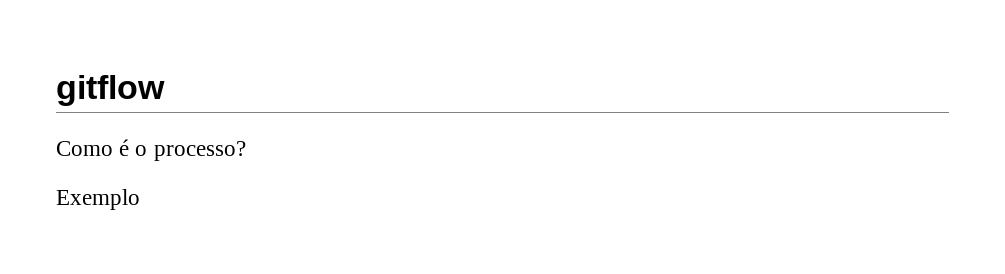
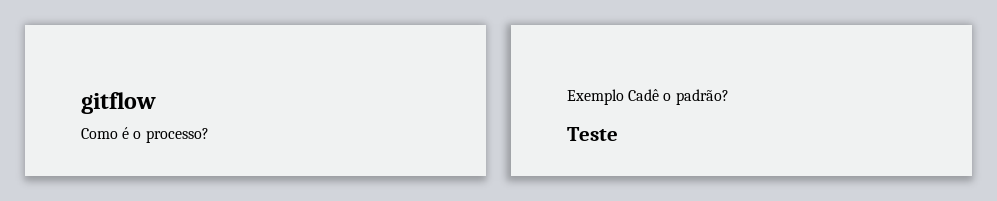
- Exemplo
+ Exemplo Cadê o padrão?
+ Teste

